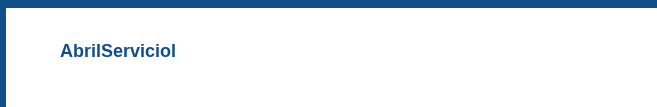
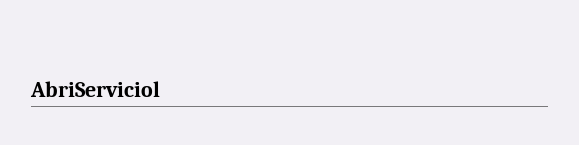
- AbrilServiciol
+ AbriServiciol

